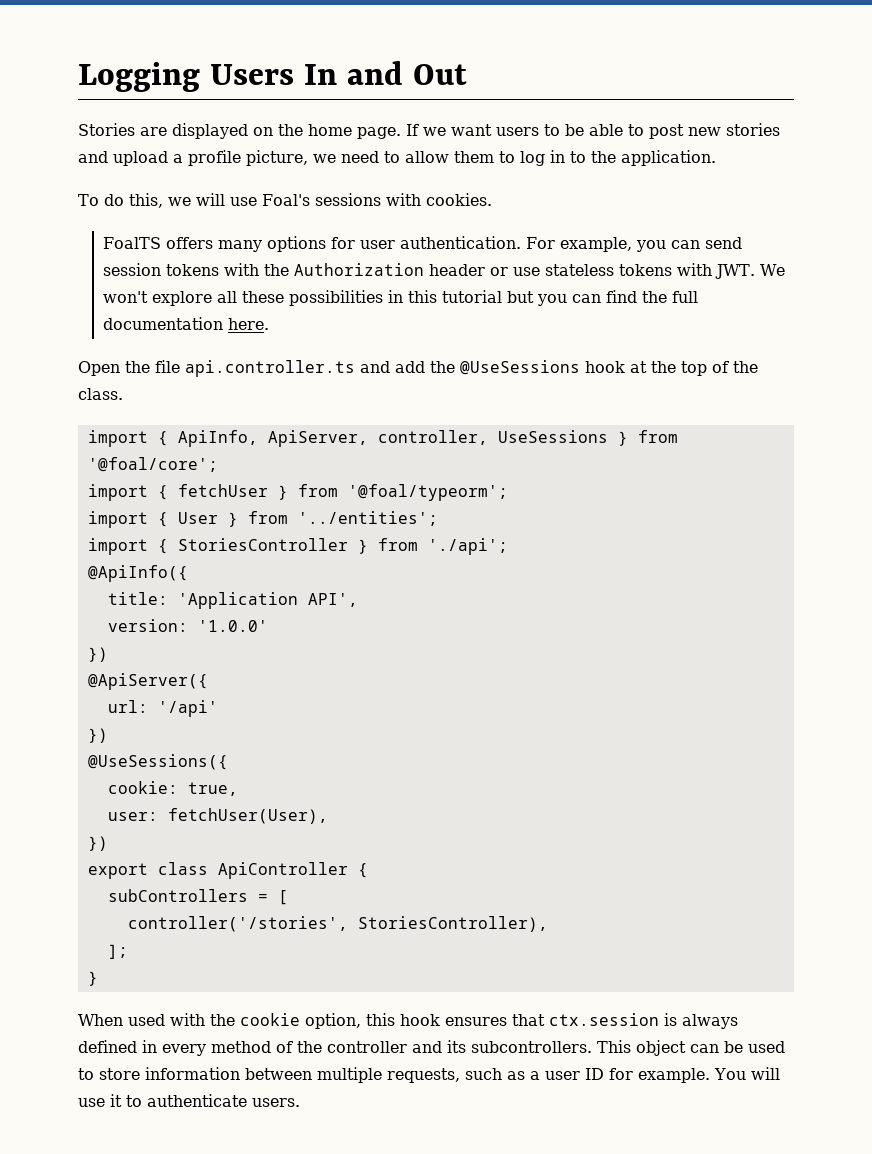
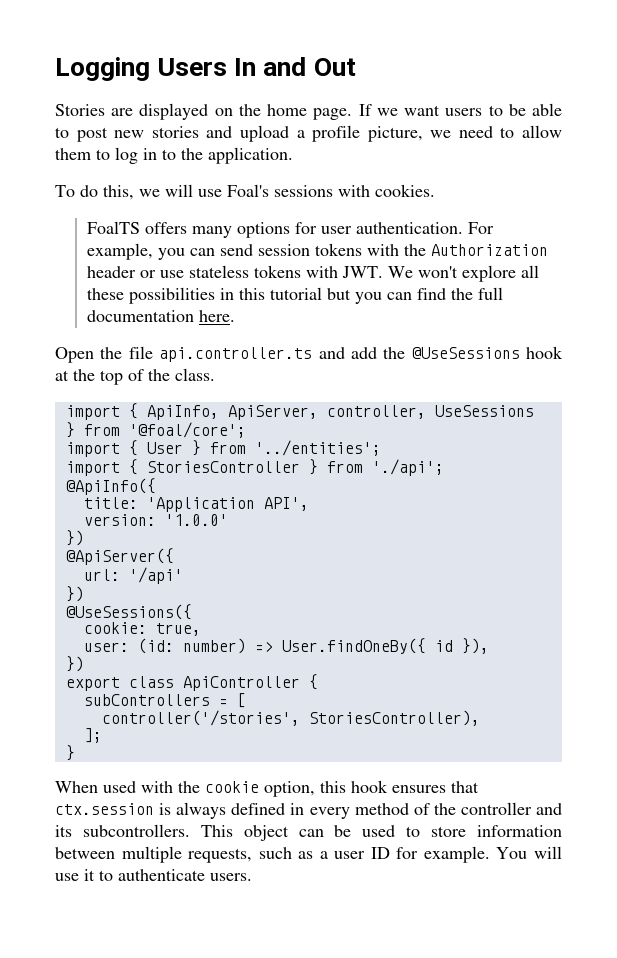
- import { fetchUser } from '@foal/typeorm';
- user: fetchUser(User),
+ user: (id: number) => User.findOneBy({ id }),

